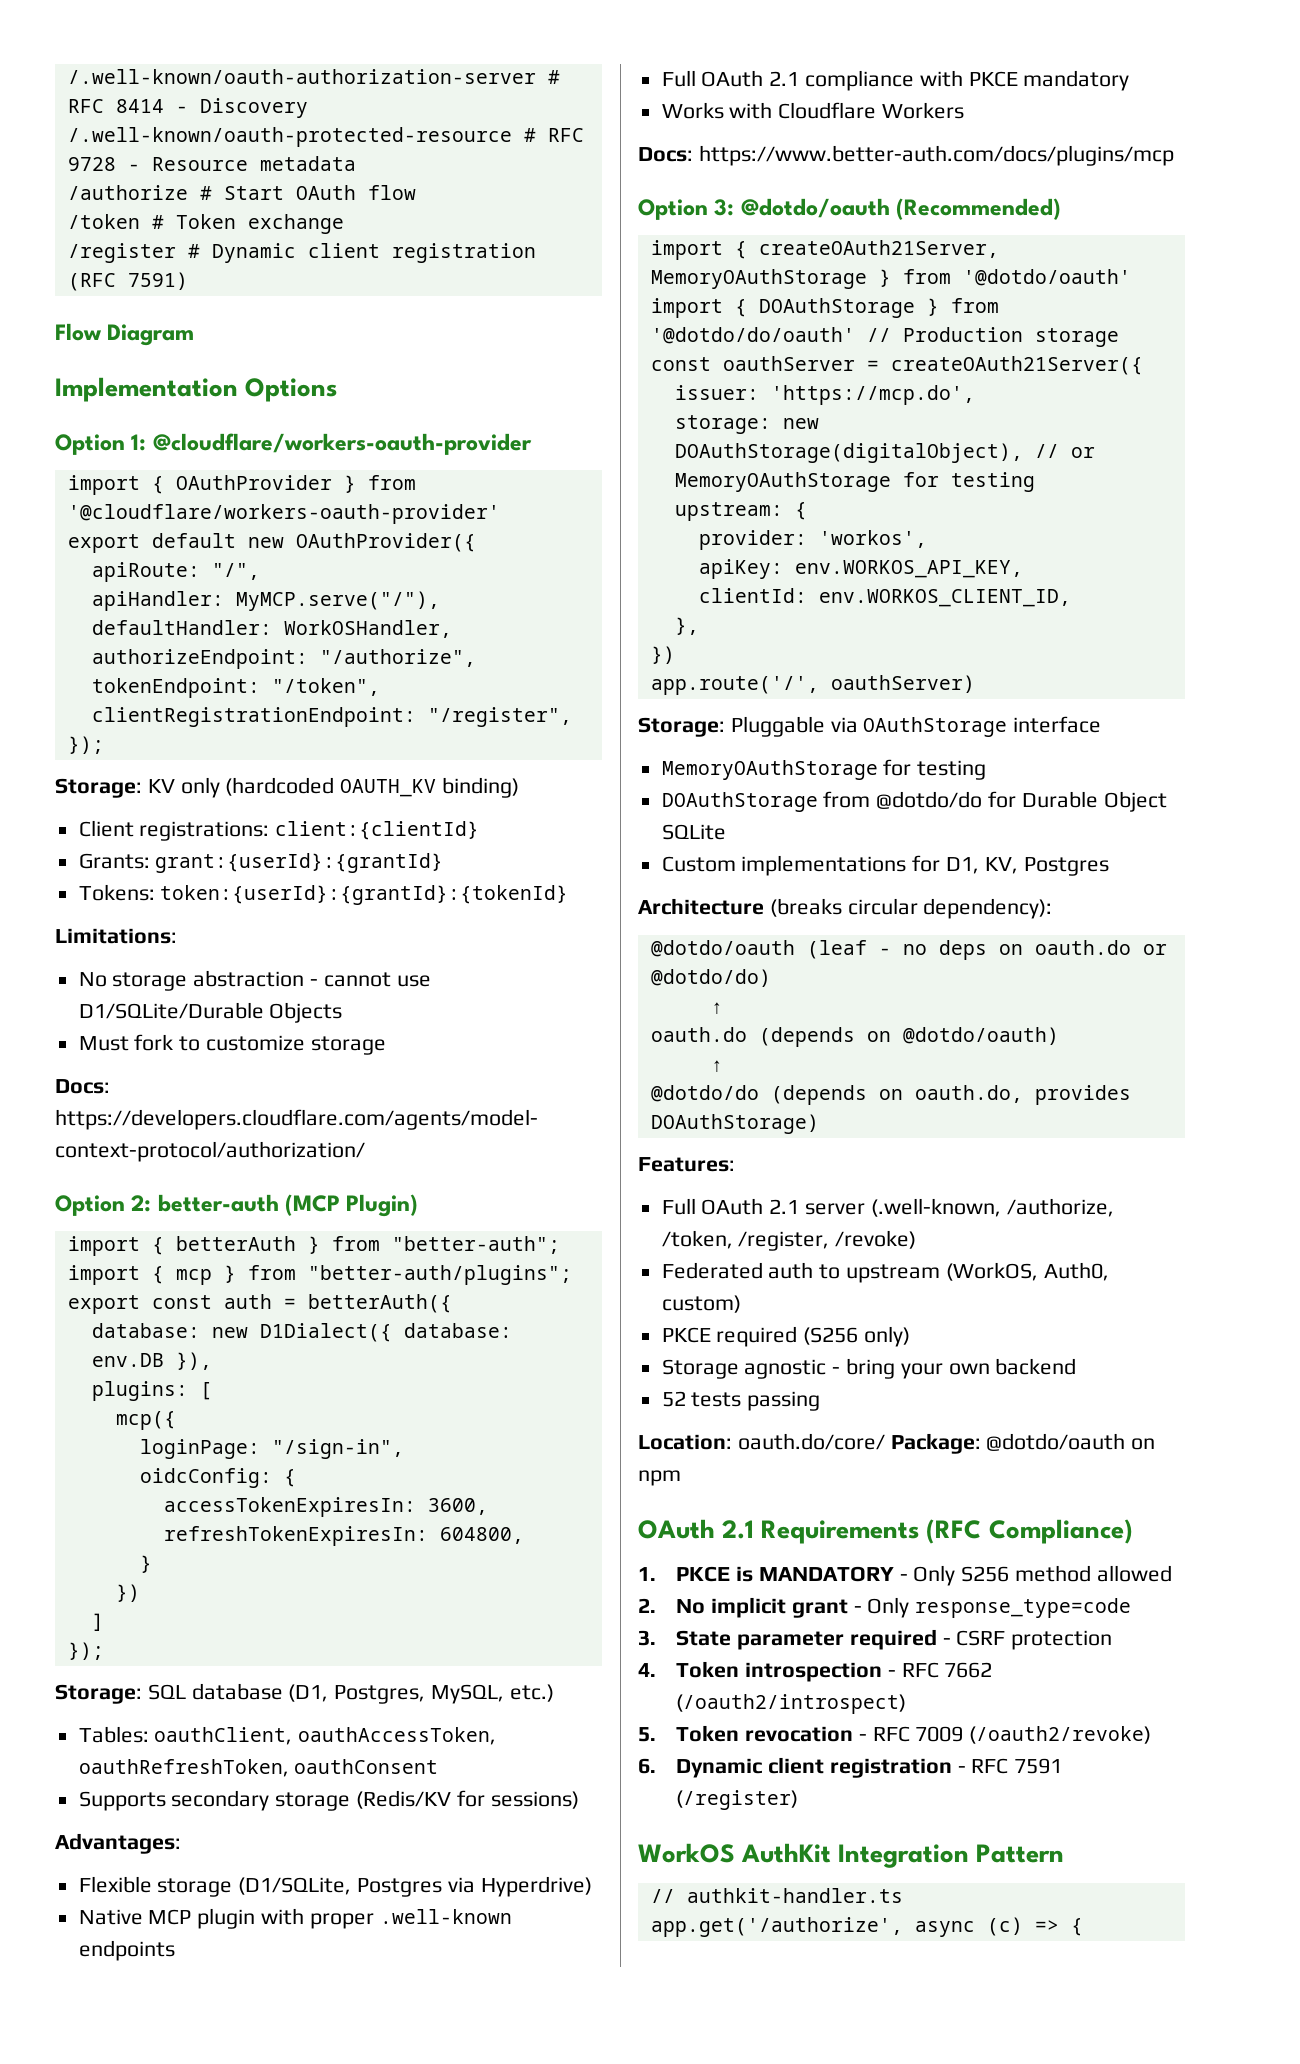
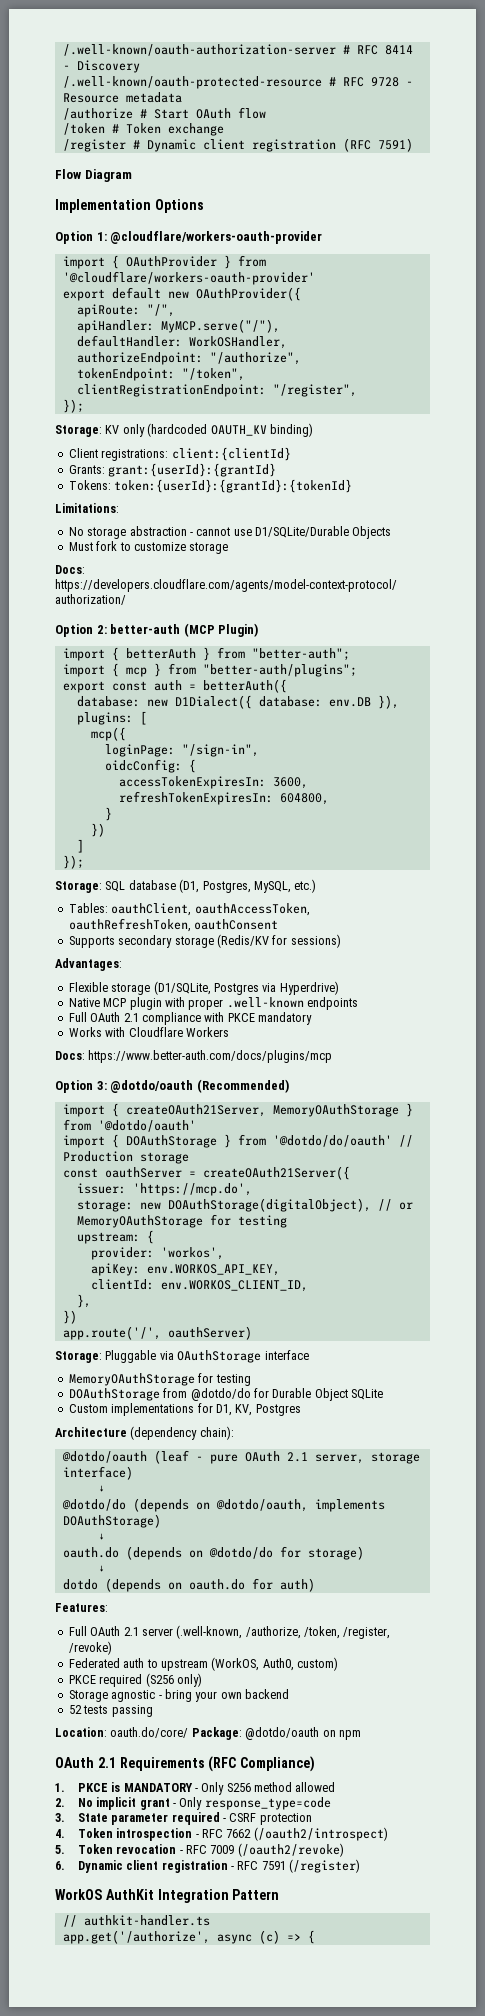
- Architecture (breaks circular dependency):
+ Architecture (dependency chain):
- @dotdo/oauth (leaf - no deps on oauth.do or @dotdo/do)
- ↑
- oauth.do (depends on @dotdo/oauth)
- ↑
- @dotdo/do (depends on oauth.do, provides DOAuthStorage)
+ @dotdo/oauth (leaf - pure OAuth 2.1 server, storage interface)
+ ↓
+ @dotdo/do (depends on @dotdo/oauth, implements DOAuthStorage)
+ ↓
+ oauth.do (depends on @dotdo/do for storage)
+ ↓
+ dotdo (depends on oauth.do for auth)

